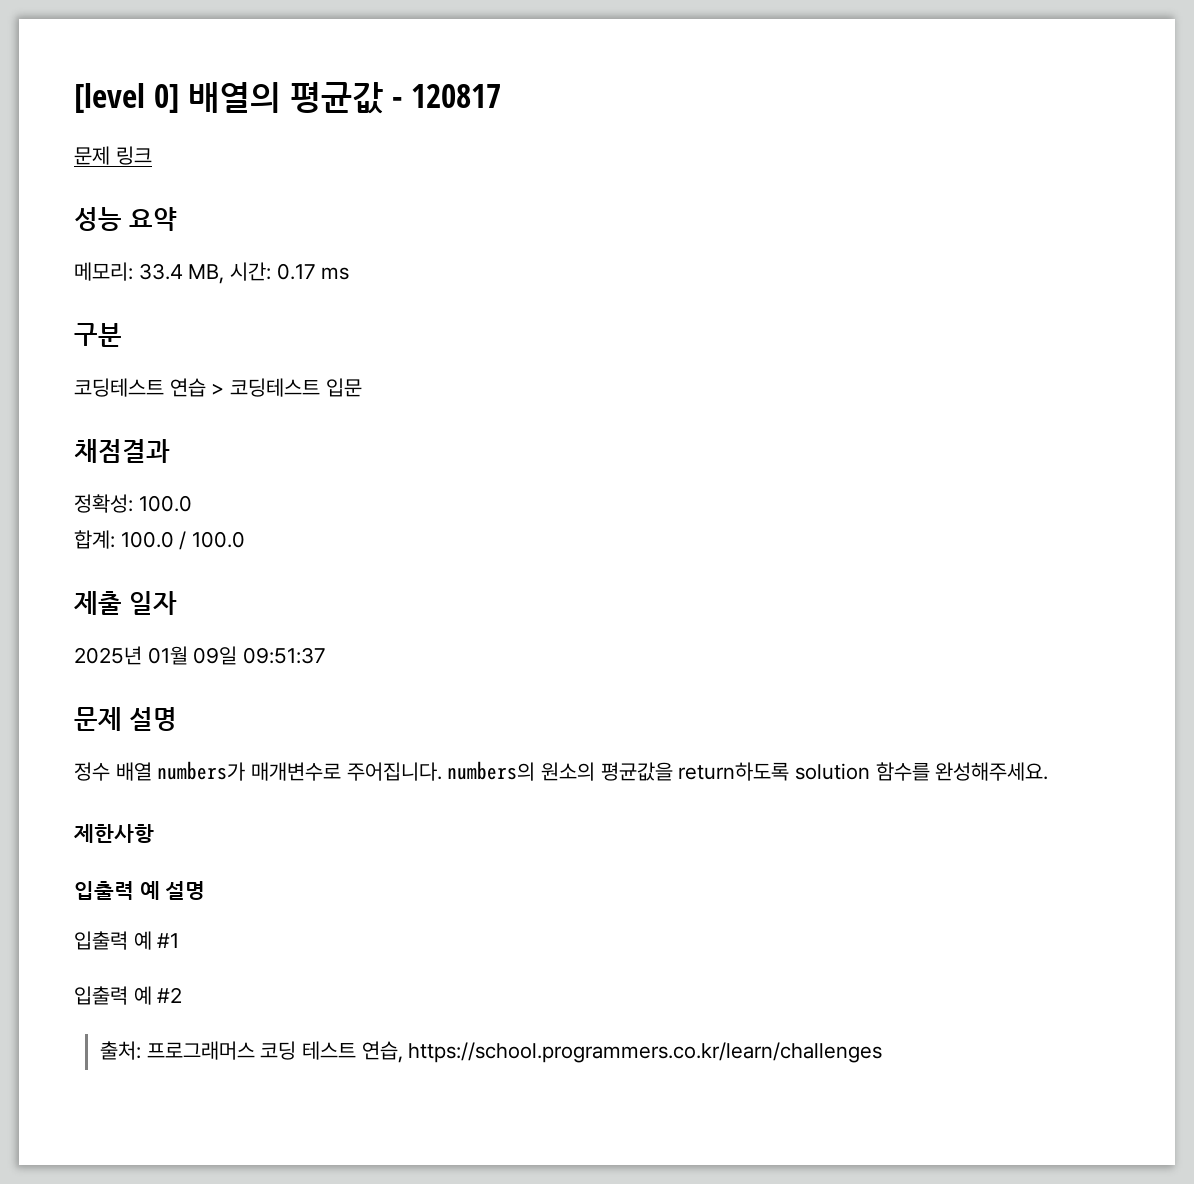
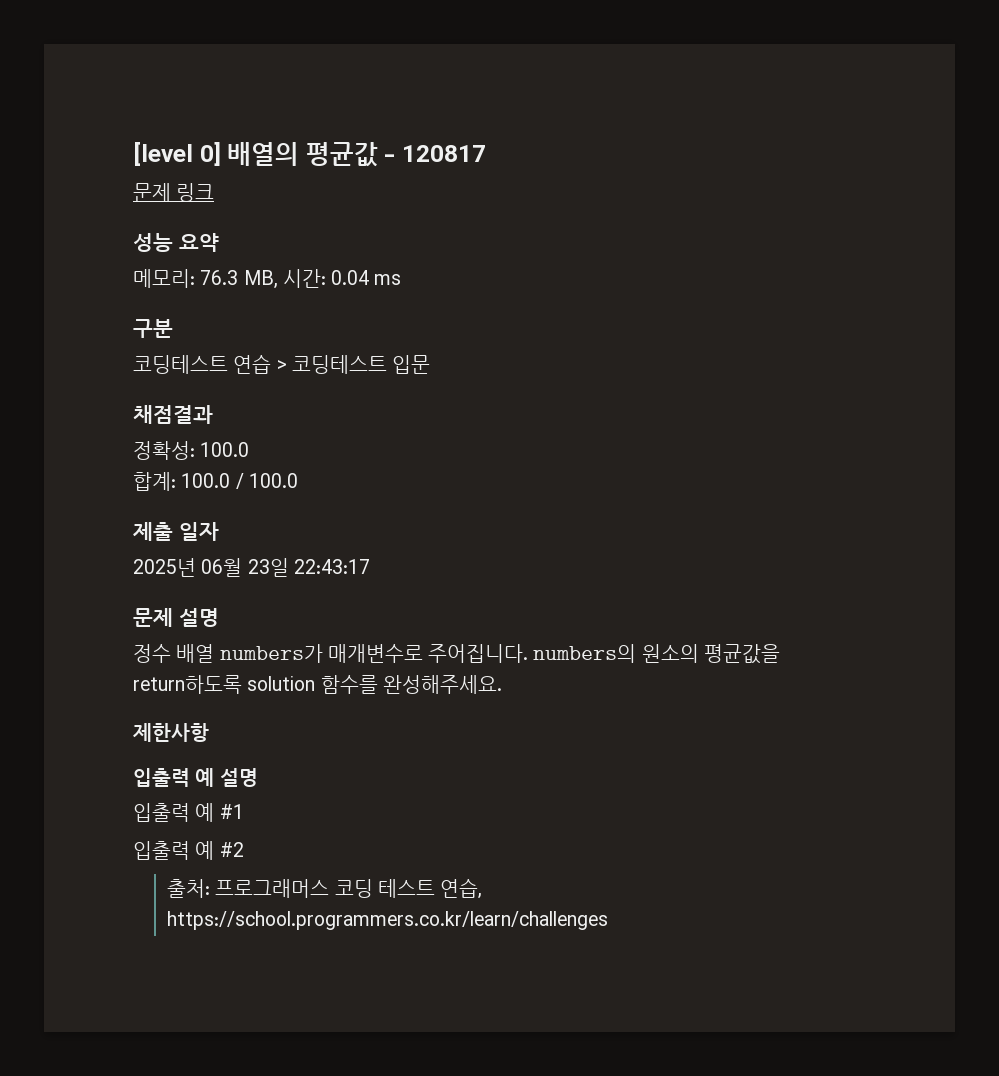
- 메모리: 33.4 MB, 시간: 0.17 ms
+ 메모리: 76.3 MB, 시간: 0.04 ms
- 2025년 01월 09일 09:51:37
+ 2025년 06월 23일 22:43:17

